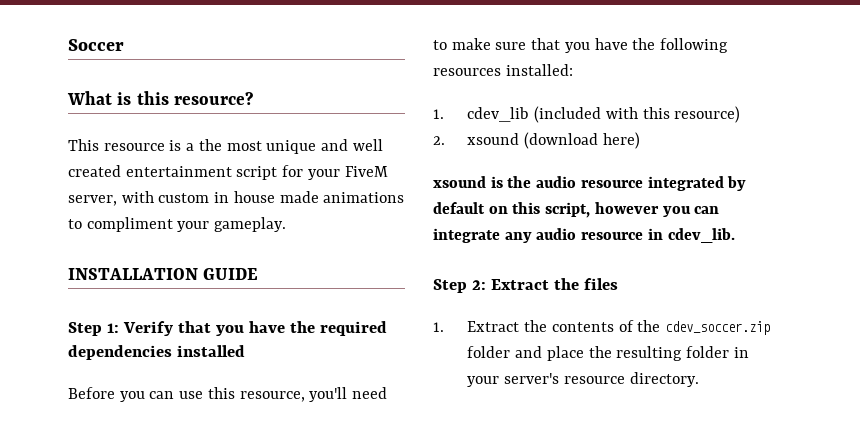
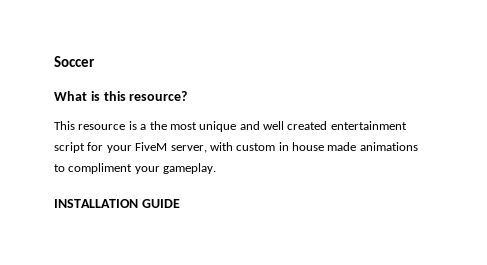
- Step 1: Verify that you have the required dependencies installed
- Before you can use this resource, you'll need to make sure that you have the following resources installed:
- 1. cdev_lib (included with this resource)
- 2. xsound (download here)
- xsound is the audio resource integrated by default on this script, however you can integrate any audio resource in cdev_lib.
- Step 2: Extract the files
- 1. Extract the contents of the cdev_soccer.zip folder and place the resulting folder in your server's resource directory.

